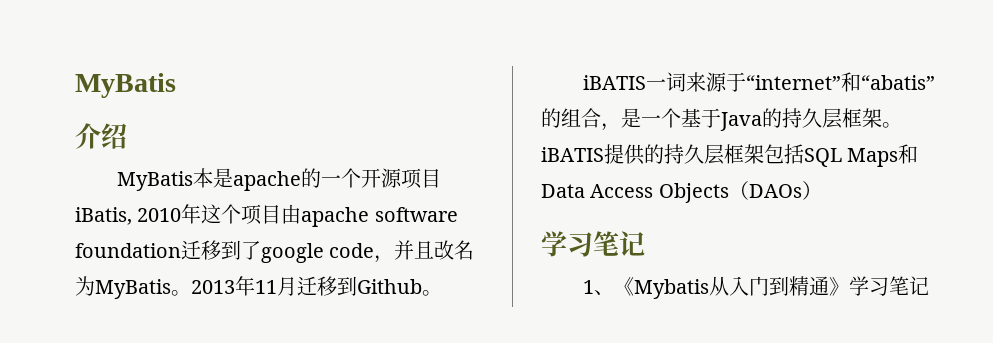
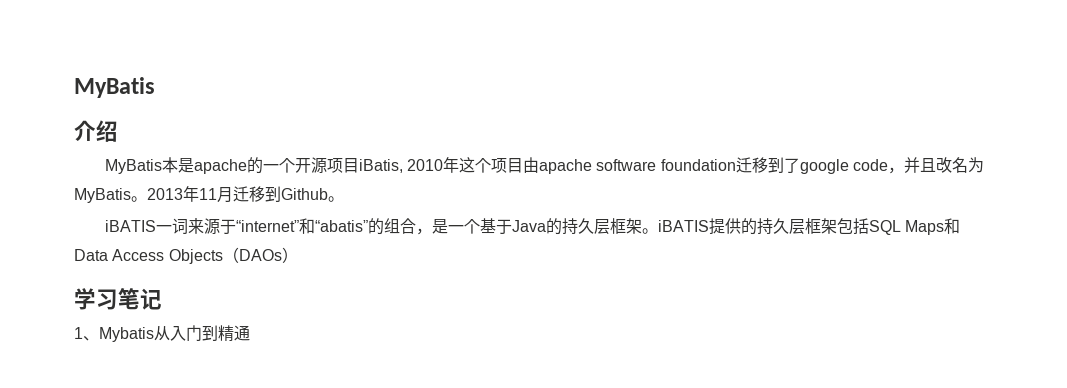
- 1、《Mybatis从入门到精通》学习笔记
+ 1、Mybatis从入门到精通

